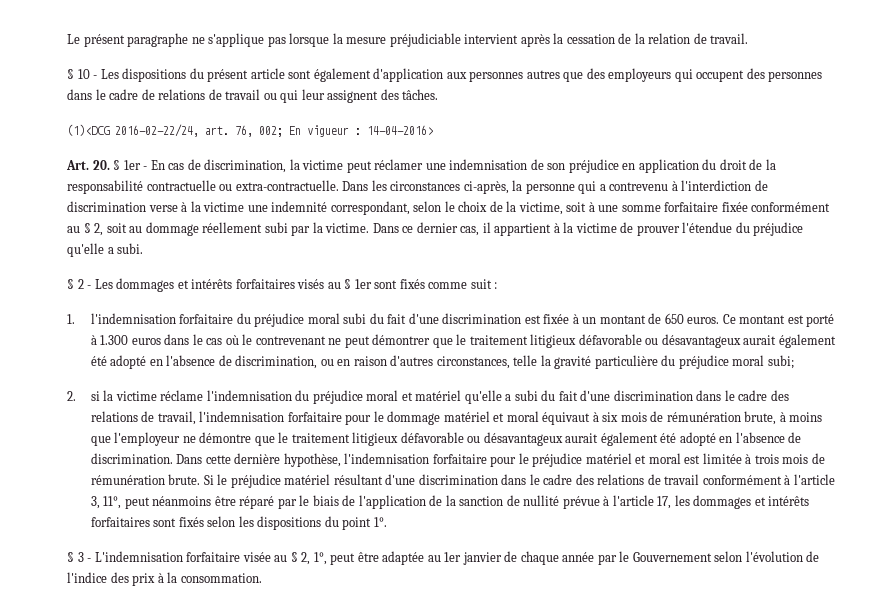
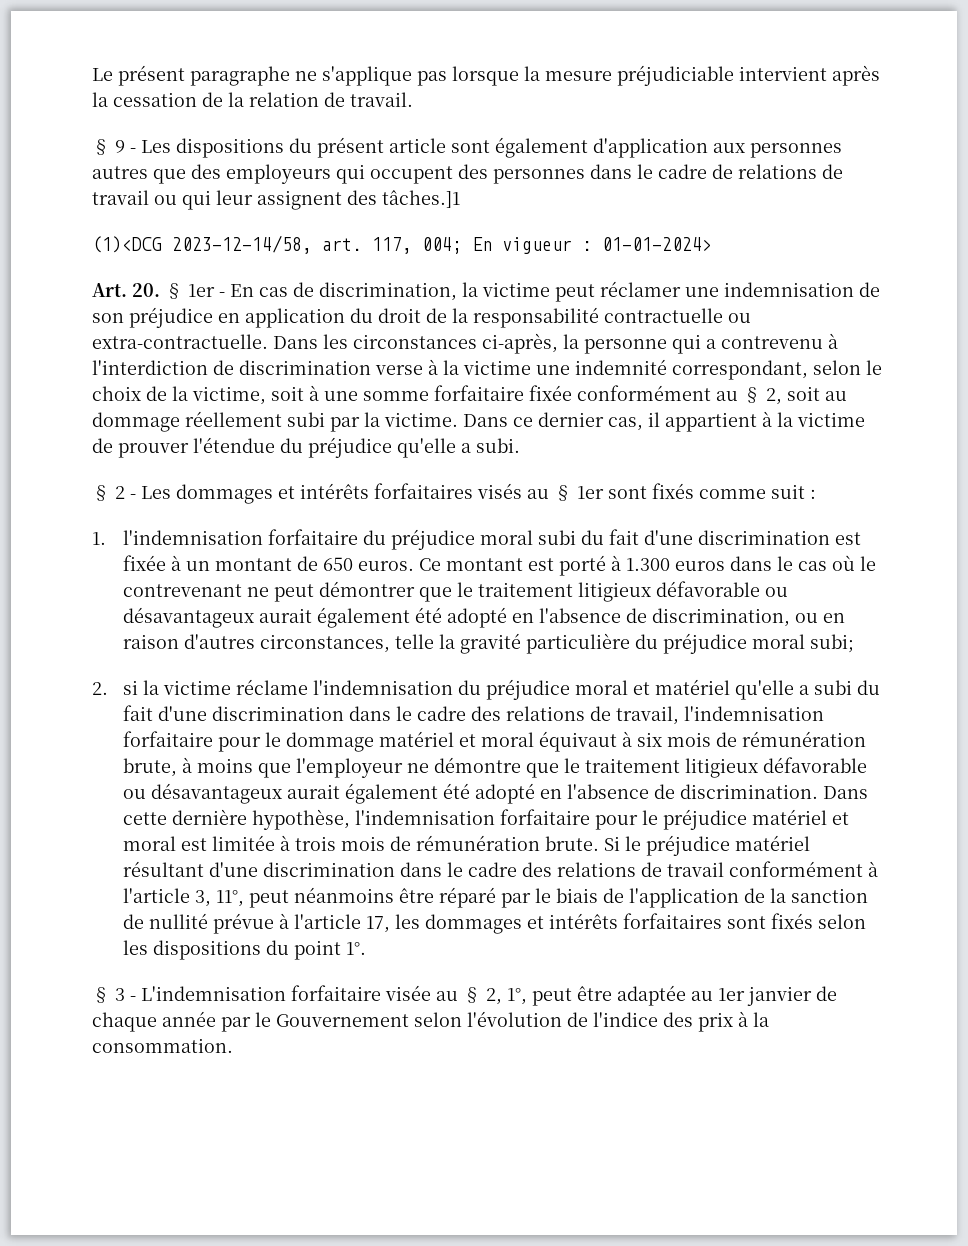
- § 10 - Les dispositions du présent article sont également d'application aux personnes autres que des employeurs qui occupent des personnes dans le cadre de relations de travail ou qui leur assignent des tâches.
+ § 9 - Les dispositions du présent article sont également d'application aux personnes autres que des employeurs qui occupent des personnes dans le cadre de relations de travail ou qui leur assignent des tâches.]1
- (1)<DCG 2016-02-22/24, art. 76, 002; En vigueur : 14-04-2016>
+ (1)<DCG 2023-12-14/58, art. 117, 004; En vigueur : 01-01-2024>

